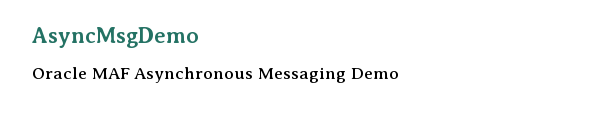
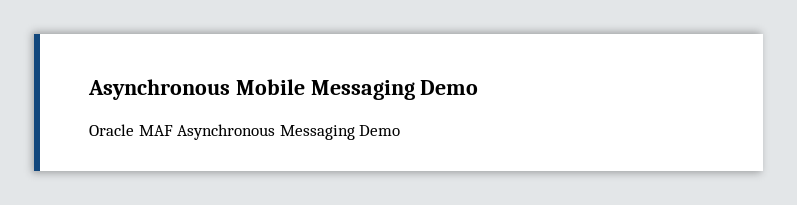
- AsyncMsgDemo
+ Asynchronous Mobile Messaging Demo

